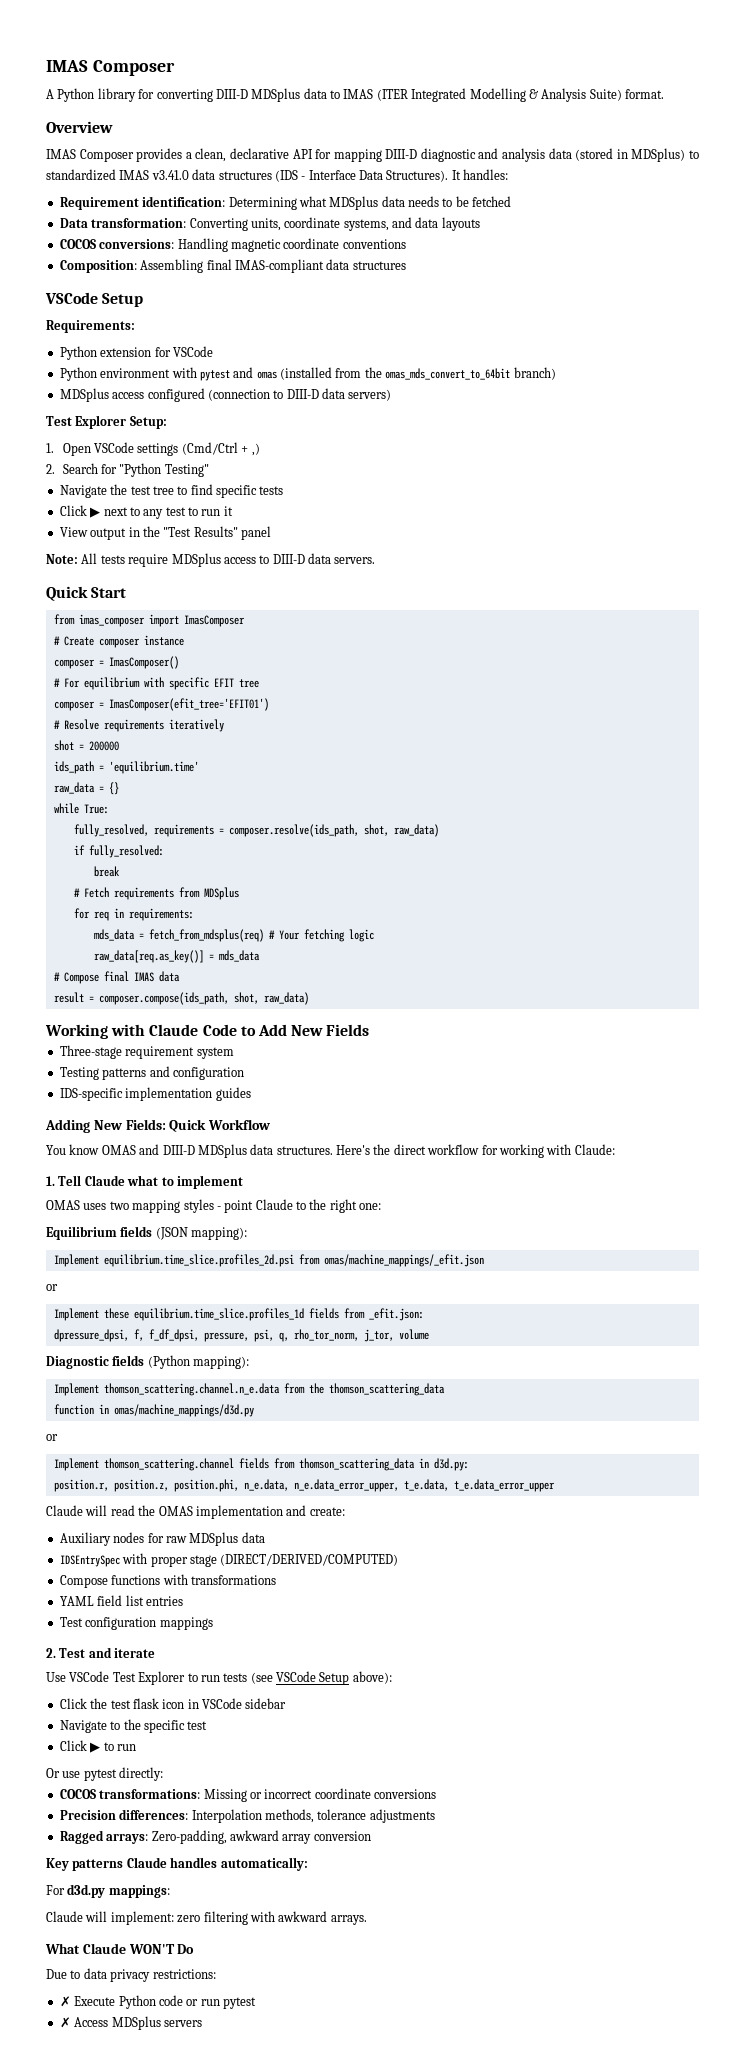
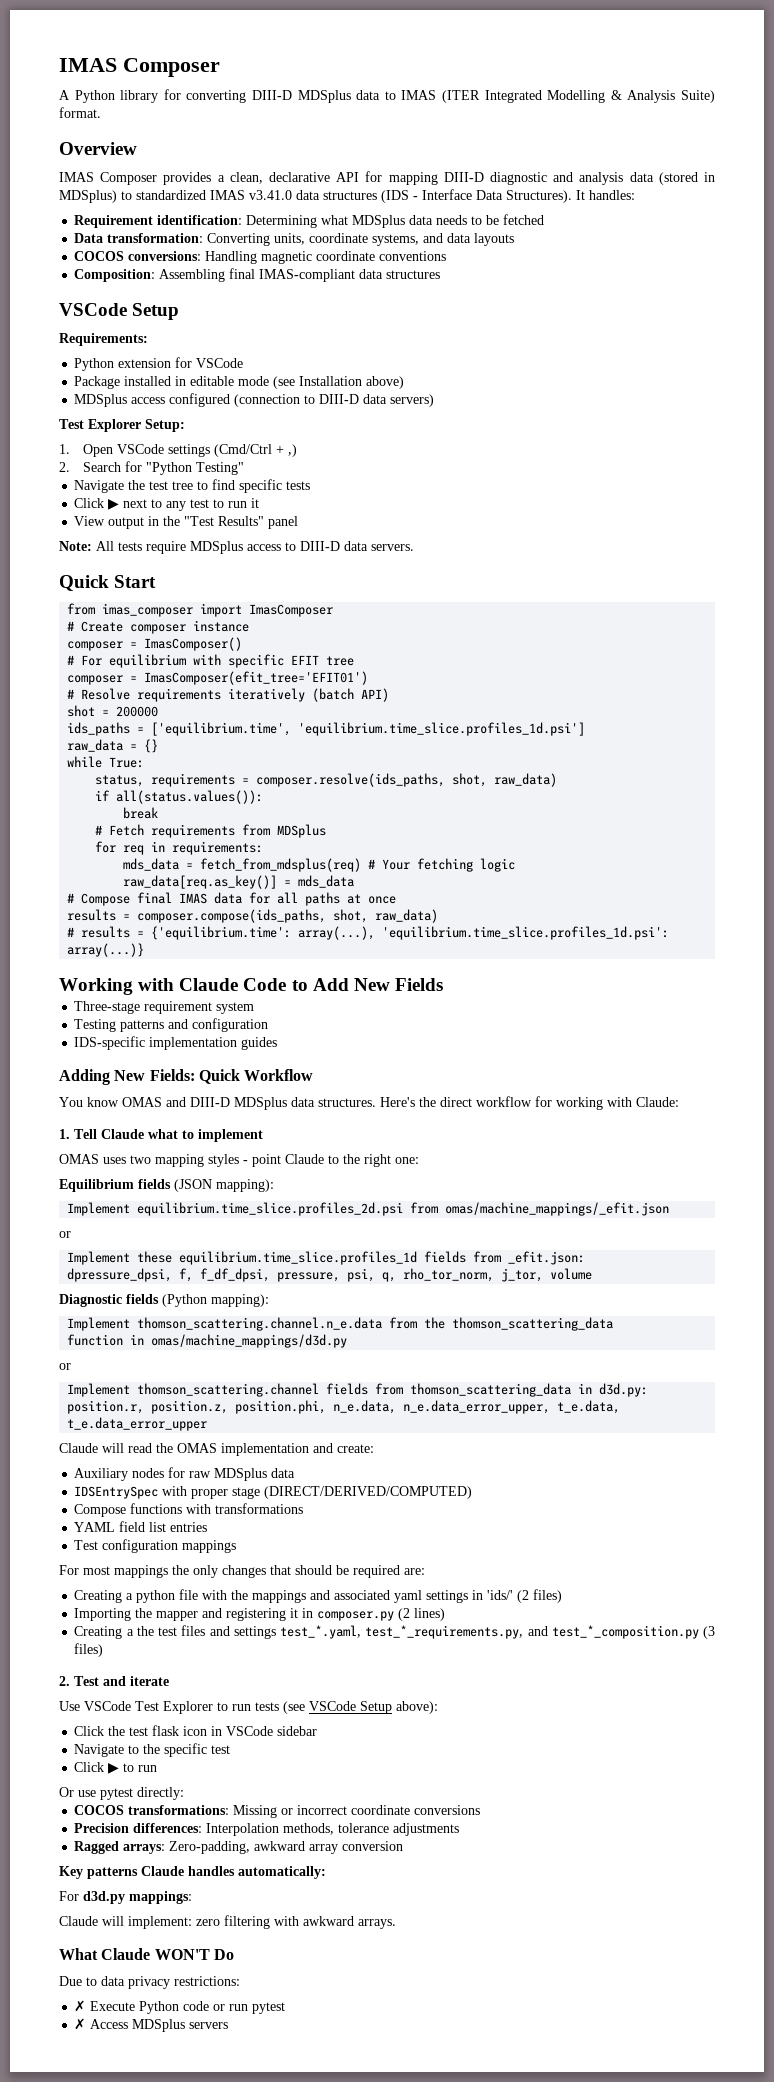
- Python environment with pytest and omas (installed from the omas_mds_convert_to_64bit branch)
+ Package installed in editable mode (see Installation above)
- # Resolve requirements iteratively
+ # Resolve requirements iteratively (batch API)
- ids_path = 'equilibrium.time'
+ ids_paths = ['equilibrium.time', 'equilibrium.time_slice.profiles_1d.psi']
- fully_resolved, requirements = composer.resolve(ids_path, shot, raw_data)
+ status, requirements = composer.resolve(ids_paths, shot, raw_data)
- if fully_resolved:
+ if all(status.values()):
- # Compose final IMAS data
- result = composer.compose(ids_path, shot, raw_data)
+ # Compose final IMAS data for all paths at once
+ results = composer.compose(ids_paths, shot, raw_data)
+ # results = {'equilibrium.time': array(...), 'equilibrium.time_slice.profiles_1d.psi': array(...)}
+ For most mappings the only changes that should be required are:
+ Creating a python file with the mappings and associated yaml settings in 'ids/' (2 files)
+ Importing the mapper and registering it in composer.py (2 lines)
+ Creating a the test files and settings test_*.yaml, test_*_requirements.py, and test_*_composition.py (3 files)

